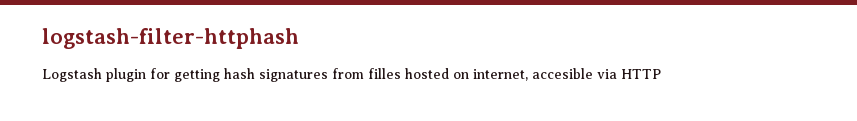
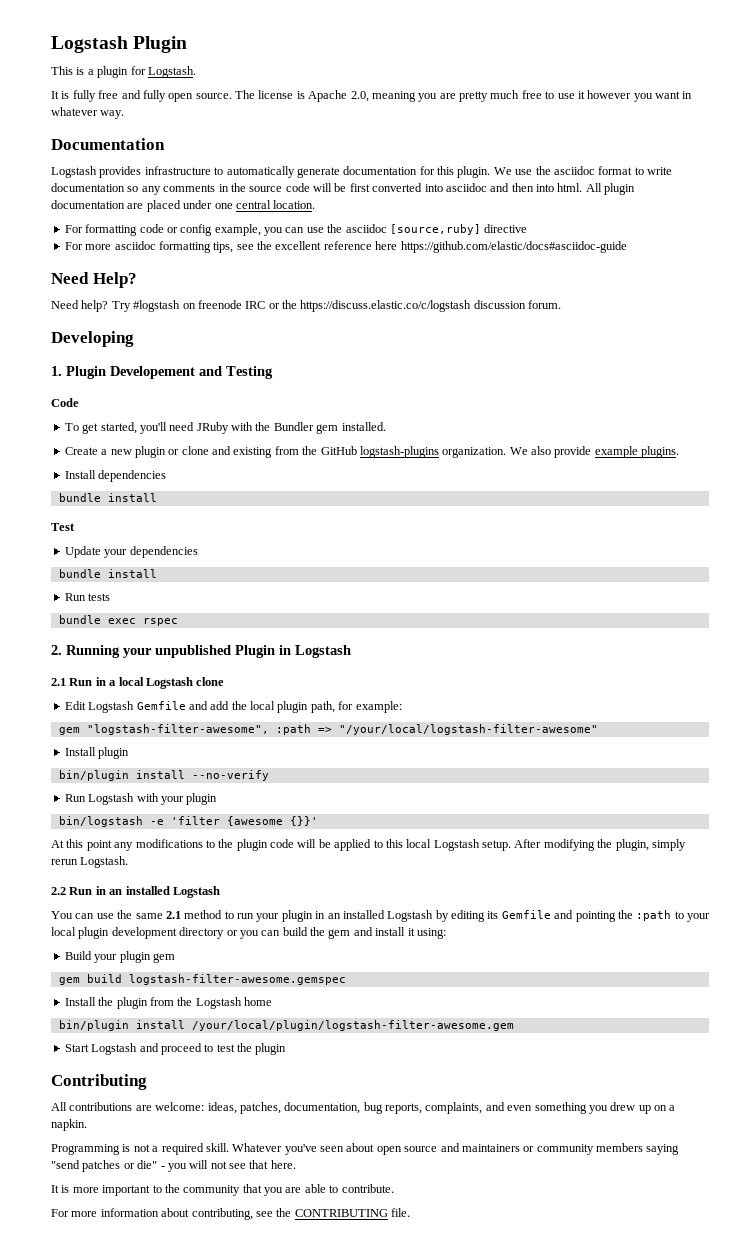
- logstash-filter-httphash
- Logstash plugin for getting hash signatures from filles hosted on internet, accesible via HTTP
+ Logstash Plugin
+ This is a plugin for Logstash.
+ It is fully free and fully open source. The license is Apache 2.0, meaning you are pretty much free to use it however you want in whatever way.
+ Documentation
+ Logstash provides infrastructure to automatically generate documentation for this plugin. We use the asciidoc format to write documentation so any comments in the source code will be first converted into asciidoc and then into html. All plugin documentation are placed under one central location.
+ For formatting code or config example, you can use the asciidoc [source,ruby] directive
+ For more asciidoc formatting tips, see the excellent reference here https://github.com/elastic/docs#asciidoc-guide
+ Need Help?
+ Need help? Try #logstash on freenode IRC or the https://discuss.elastic.co/c/logstash discussion forum.
+ Developing
+ 1. Plugin Developement and Testing
+ Code
+ To get started, you'll need JRuby with the Bundler gem installed.
+ Create a new plugin or clone and existing from the GitHub logstash-plugins organization. We also provide example plugins.
+ Install dependencies
+ bundle install
+ Test
+ Update your dependencies
+ bundle install
+ Run tests
+ bundle exec rspec
+ 2. Running your unpublished Plugin in Logstash
+ 2.1 Run in a local Logstash clone
+ Edit Logstash Gemfile and add the local plugin path, for example:
+ gem "logstash-filter-awesome", :path => "/your/local/logstash-filter-awesome"
+ Install plugin
+ bin/plugin install --no-verify
+ Run Logstash with your plugin
+ bin/logstash -e 'filter {awesome {}}'
+ At this point any modifications to the plugin code will be applied to this local Logstash setup. After modifying the plugin, simply rerun Logstash.
+ 2.2 Run in an installed Logstash
+ You can use the same 2.1 method to run your plugin in an installed Logstash by editing its Gemfile and pointing the :path to your local plugin development directory or you can build the gem and install it using:
+ Build your plugin gem
+ gem build logstash-filter-awesome.gemspec
+ Install the plugin from the Logstash home
+ bin/plugin install /your/local/plugin/logstash-filter-awesome.gem
+ Start Logstash and proceed to test the plugin
+ Contributing
+ All contributions are welcome: ideas, patches, documentation, bug reports, complaints, and even something you drew up on a napkin.
+ Programming is not a required skill. Whatever you've seen about open source and maintainers or community members saying "send patches or die" - you will not see that here.
+ It is more important to the community that you are able to contribute.
+ For more information about contributing, see the CONTRIBUTING file.

